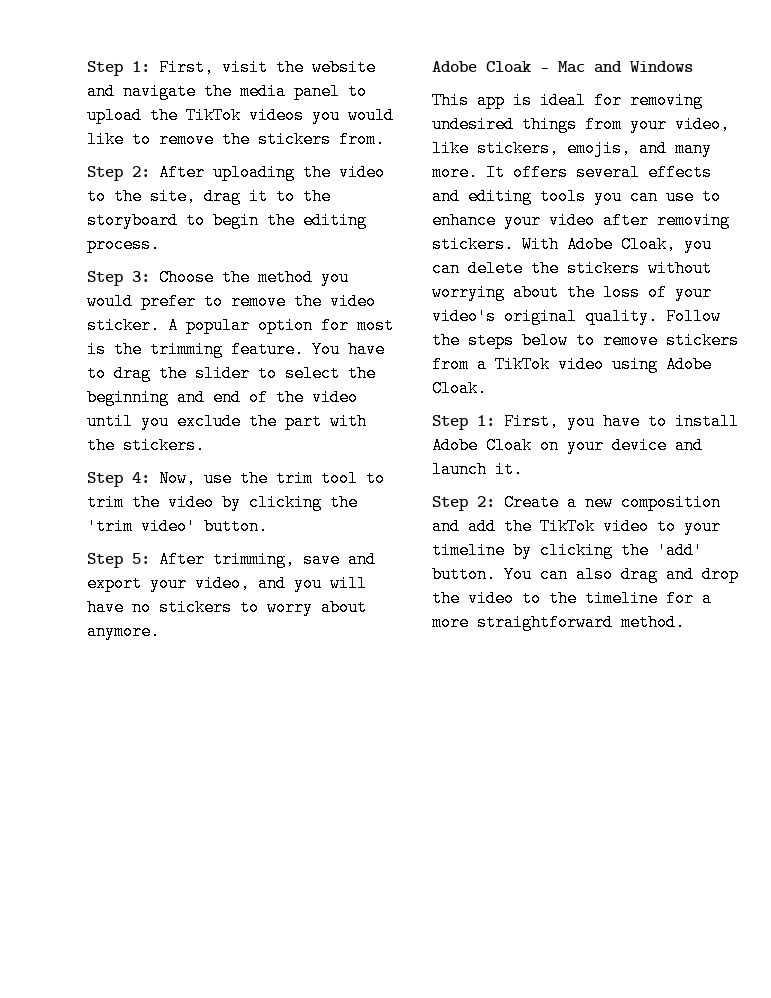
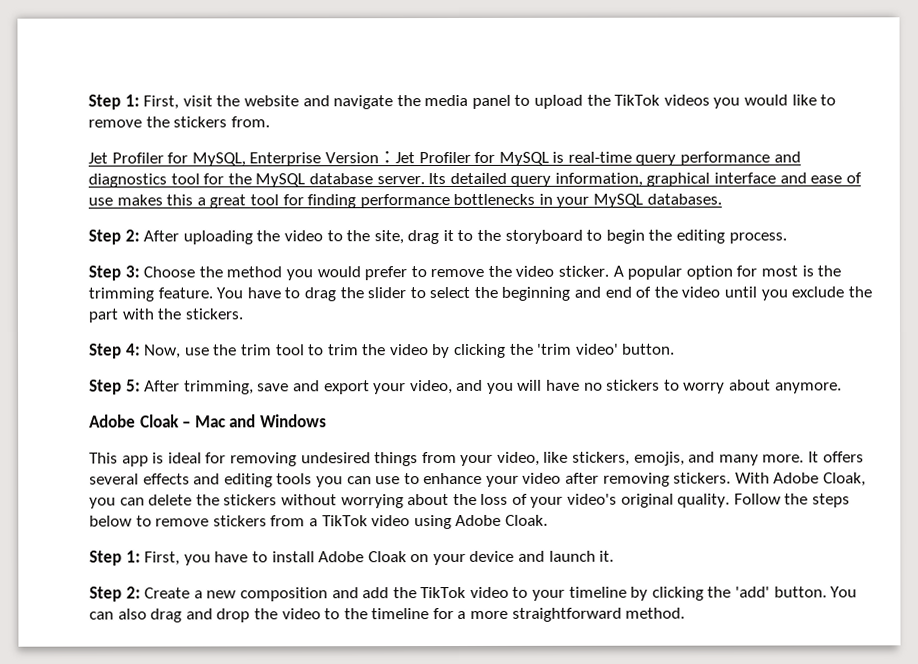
+ Jet Profiler for MySQL, Enterprise Version：Jet Profiler for MySQL is real-time query performance and diagnostics tool for the MySQL database server. Its detailed query information, graphical interface and ease of use makes this a great tool for finding performance bottlenecks in your MySQL databases.

